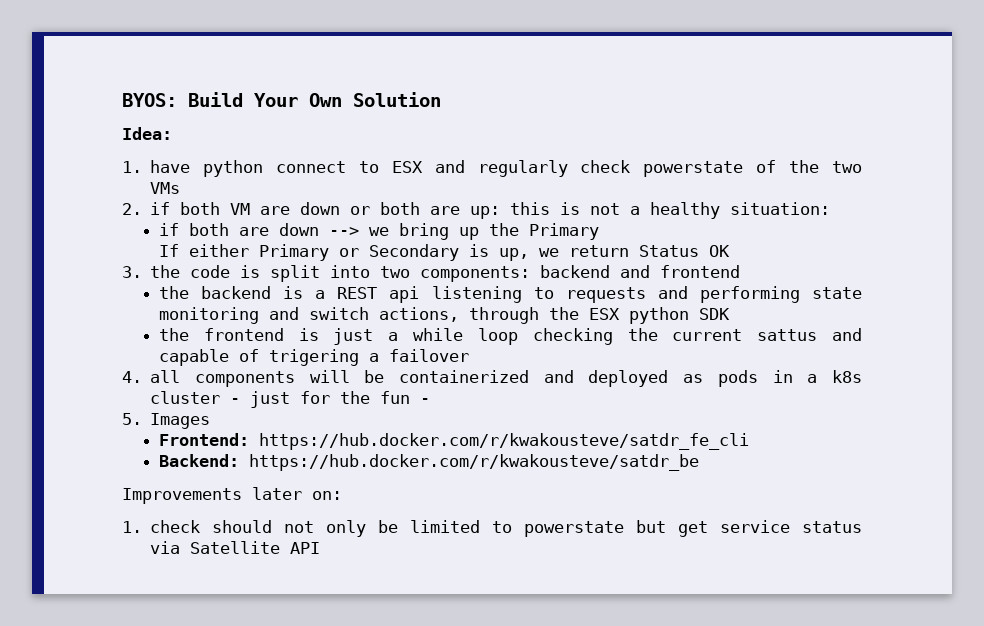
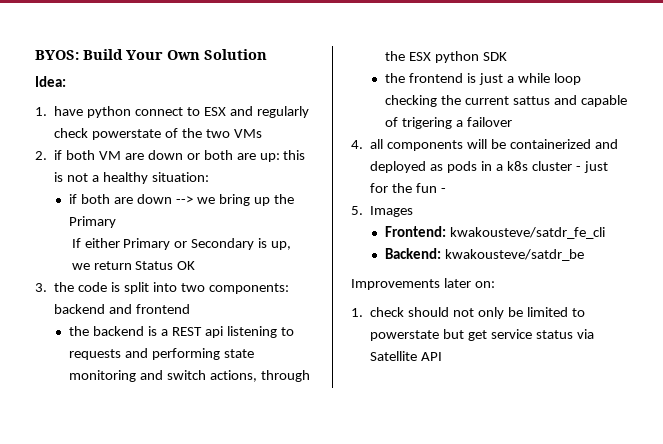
- Frontend: https://hub.docker.com/r/kwakousteve/satdr_fe_cli
+ Frontend: kwakousteve/satdr_fe_cli
- Backend: https://hub.docker.com/r/kwakousteve/satdr_be
+ Backend: kwakousteve/satdr_be

